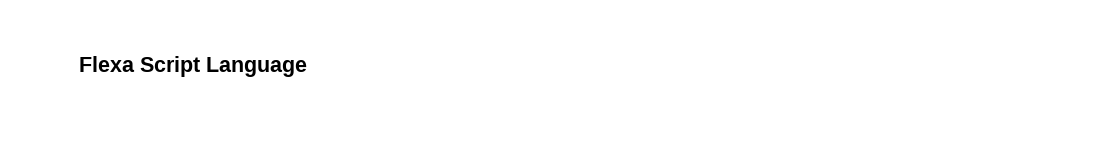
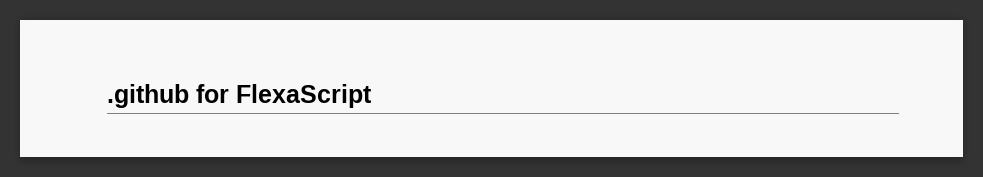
- Flexa Script Language
+ .github for FlexaScript

